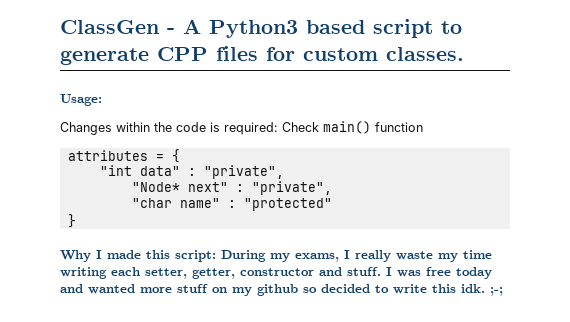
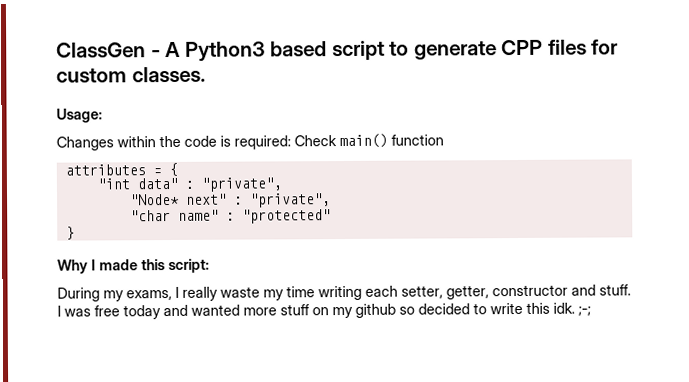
- Why I made this script: During my exams, I really waste my time writing each setter, getter, constructor and stuff.
+ Why I made this script:
+ During my exams, I really waste my time writing each setter, getter, constructor and stuff.

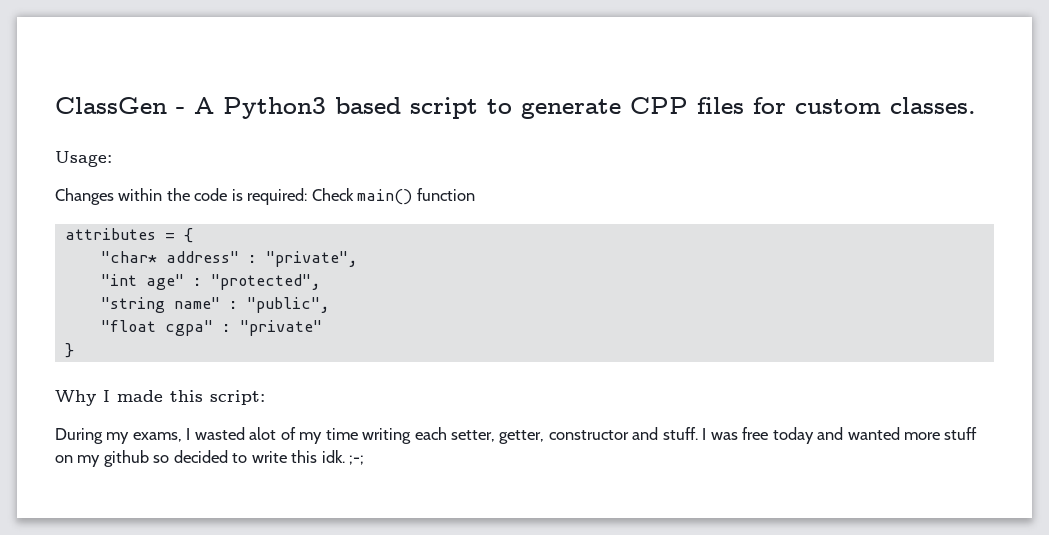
- "int data" : "private",
- "Node* next" : "private",
- "char name" : "protected"
+ "char* address" : "private",
+ "int age" : "protected",
+ "string name" : "public",
+ "float cgpa" : "private"
- During my exams, I really waste my time writing each setter, getter, constructor and stuff.
+ During my exams, I wasted alot of my time writing each setter, getter, constructor and stuff.

